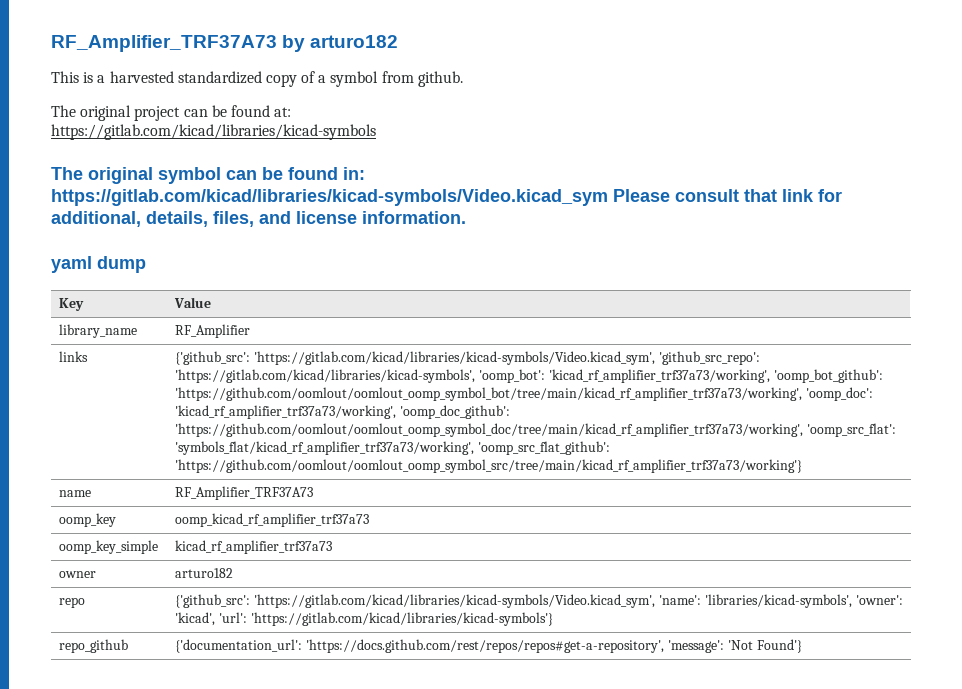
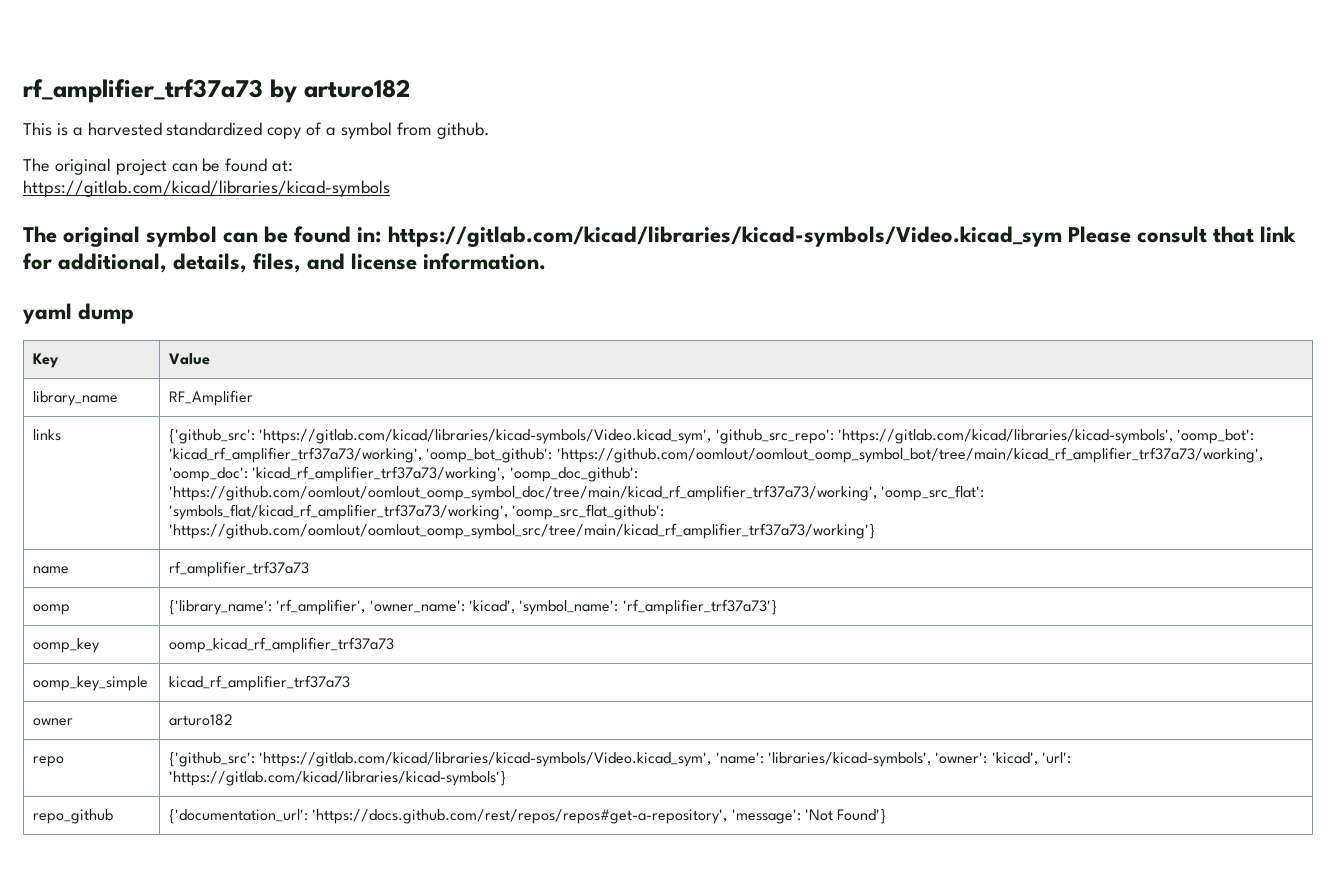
- RF_Amplifier_TRF37A73 by arturo182
+ rf_amplifier_trf37a73 by arturo182
- name | RF_Amplifier_TRF37A73
+ name | rf_amplifier_trf37a73
+ oomp | {'library_name': 'rf_amplifier', 'owner_name': 'kicad', 'symbol_name': 'rf_amplifier_trf37a73'}

